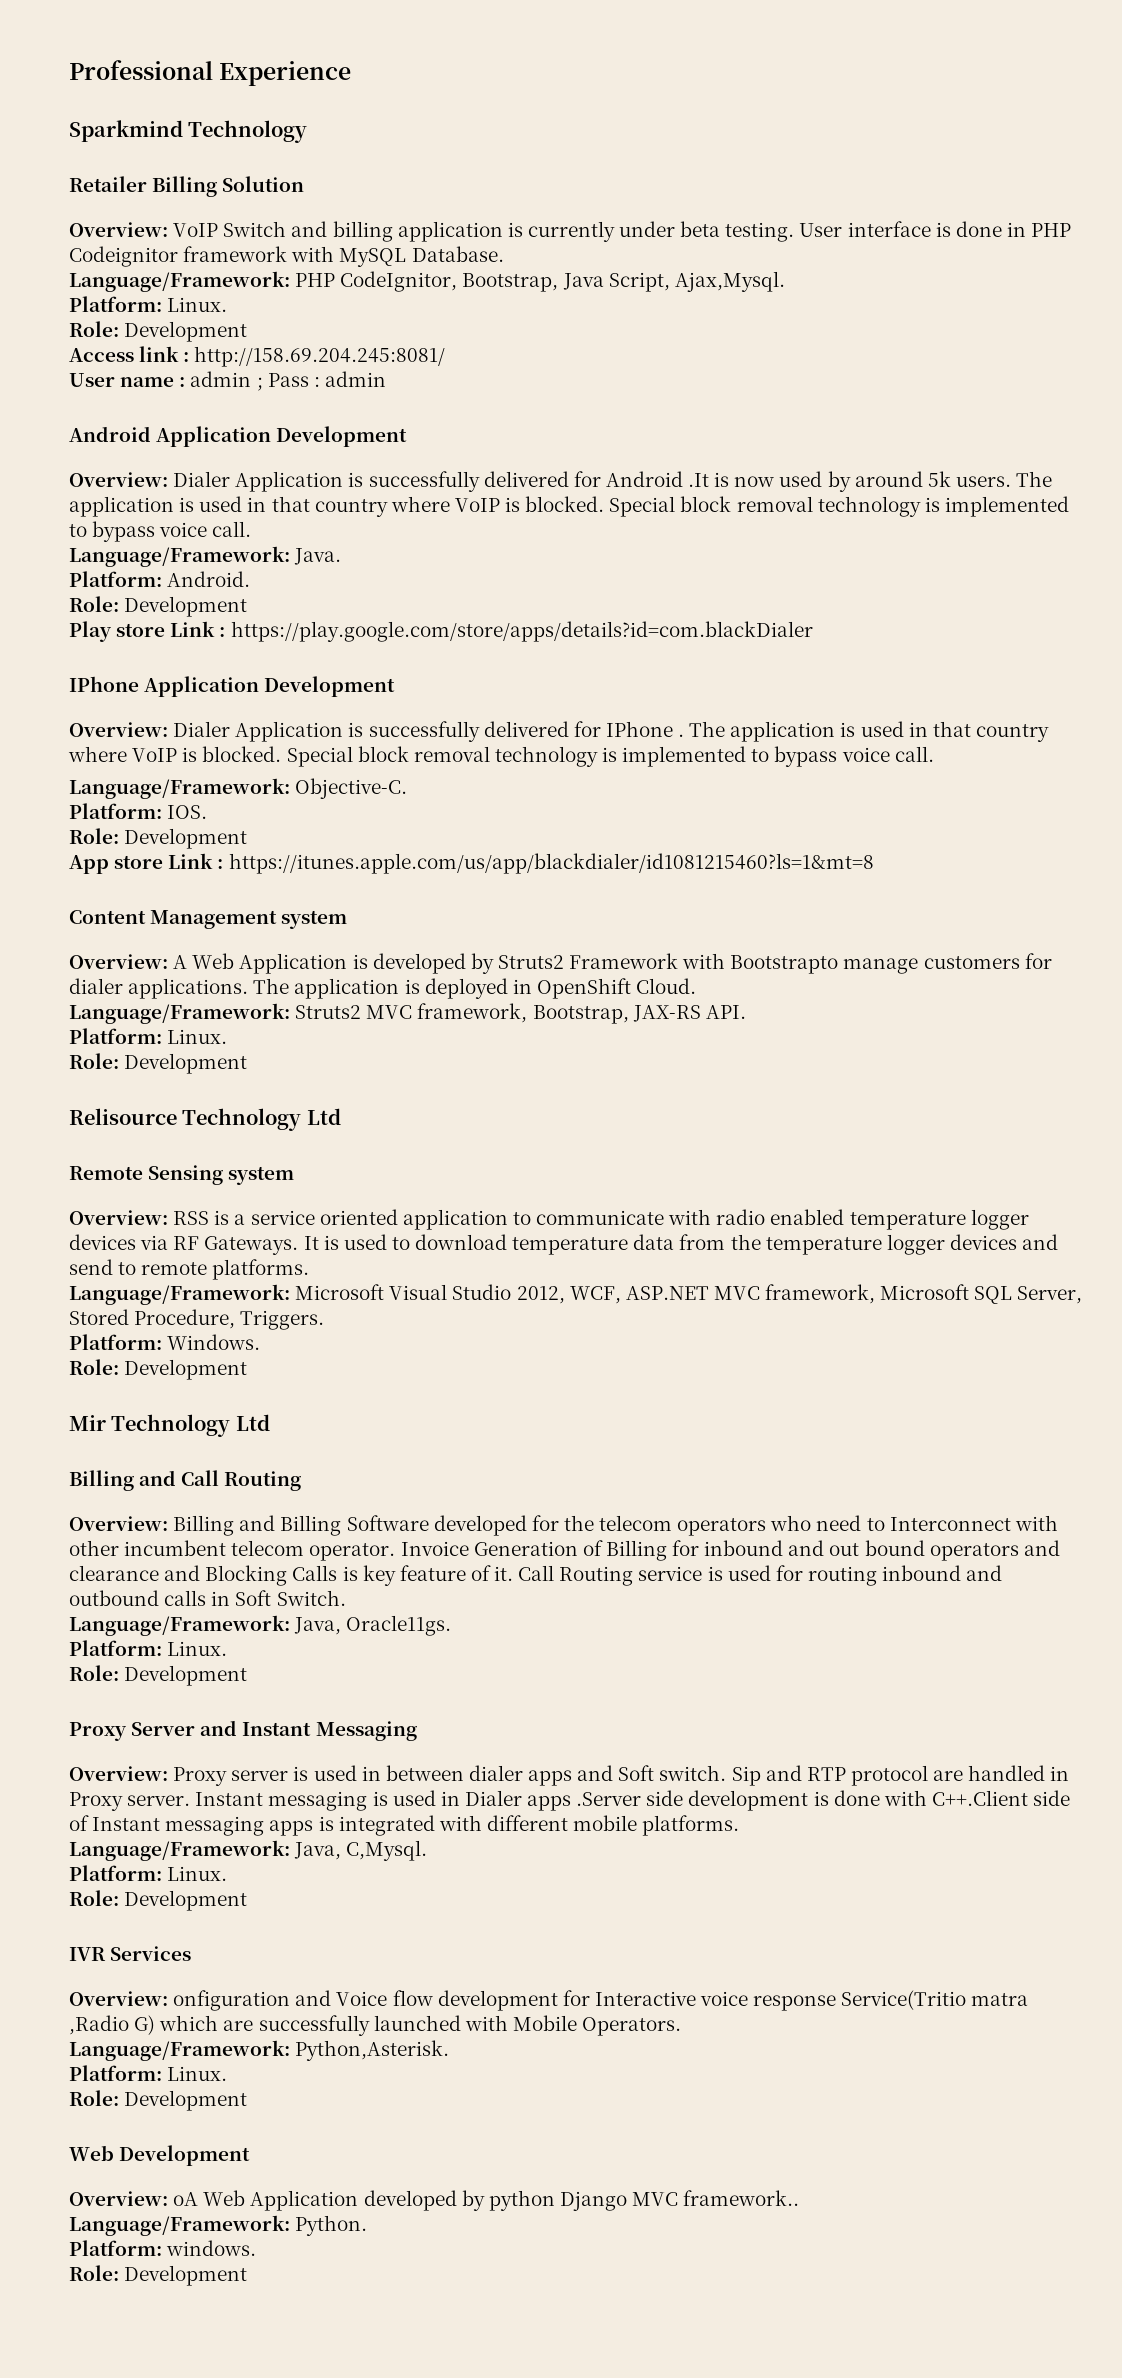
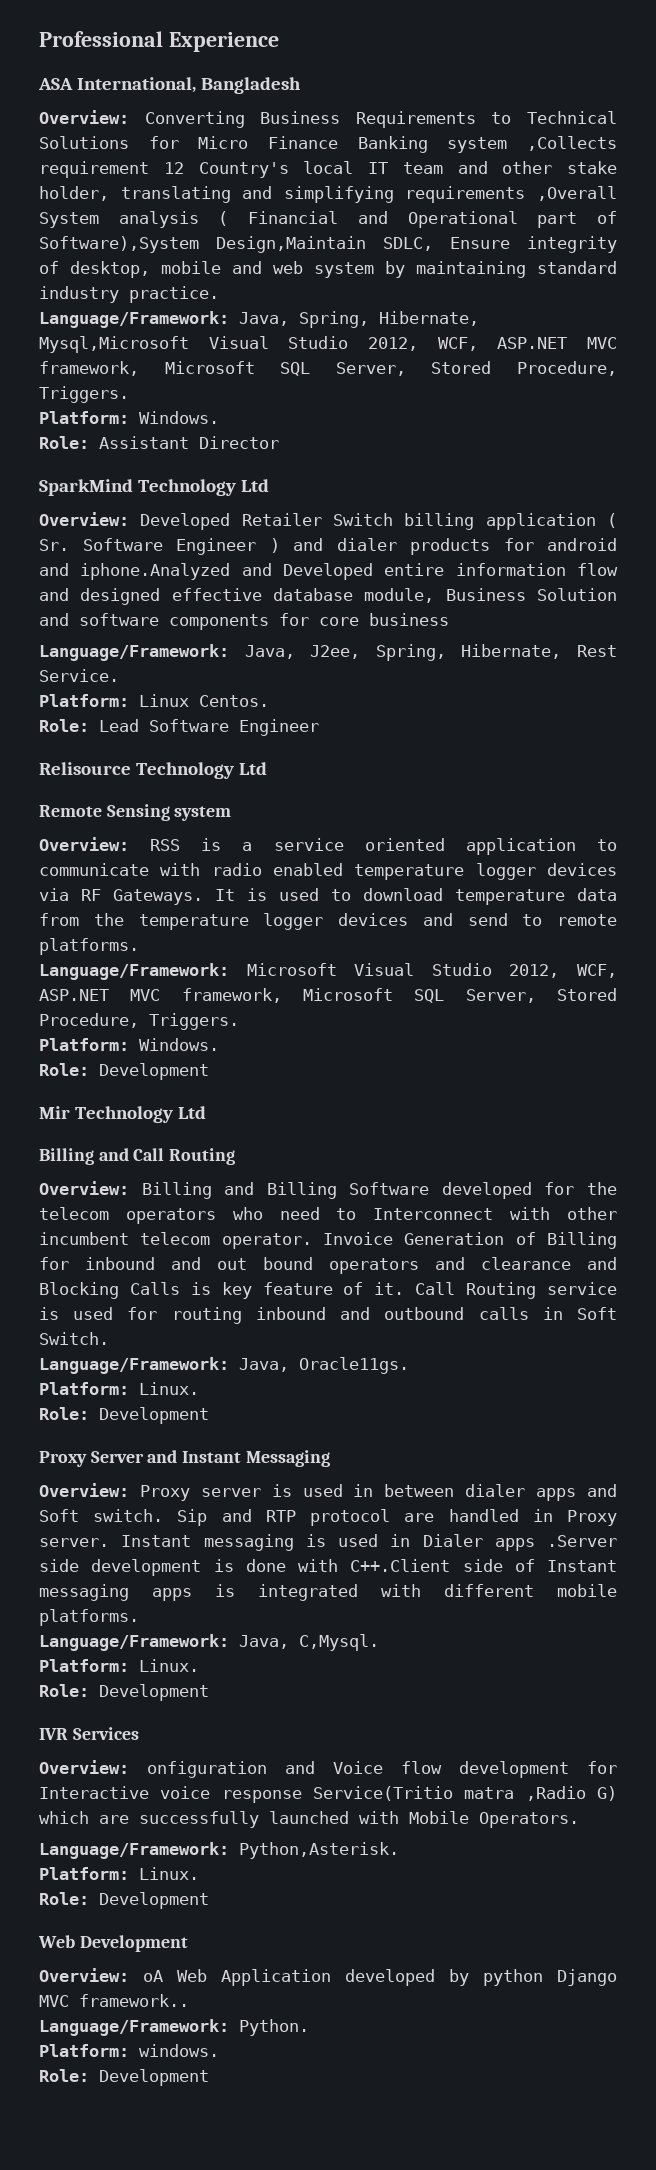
- Sparkmind Technology
- Retailer Billing Solution
- Overview: VoIP Switch and billing application is currently under beta testing. User interface is done in PHP Codeignitor framework with MySQL Database.
- Language/Framework: PHP CodeIgnitor, Bootstrap, Java Script, Ajax,Mysql.
- Platform: Linux.
- Role: Development
- Access link : http://158.69.204.245:8081/
- User name : admin ; Pass : admin
- Android Application Development
- Overview: Dialer Application is successfully delivered for Android .It is now used by around 5k users. The application is used in that country where VoIP is blocked. Special block removal technology is implemented to bypass voice call.
- Language/Framework: Java.
- Platform: Android.
- Role: Development
- Play store Link : https://play.google.com/store/apps/details?id=com.blackDialer
- IPhone Application Development
- Overview: Dialer Application is successfully delivered for IPhone . The application is used in that country where VoIP is blocked. Special block removal technology is implemented to bypass voice call.
- Language/Framework: Objective-C.
- Platform: IOS.
- Role: Development
- App store Link : https://itunes.apple.com/us/app/blackdialer/id1081215460?ls=1&mt=8
- Content Management system
- Overview: A Web Application is developed by Struts2 Framework with Bootstrapto manage customers for dialer applications. The application is deployed in OpenShift Cloud.
- Language/Framework: Struts2 MVC framework, Bootstrap, JAX-RS API.
- Platform: Linux.
- Role: Development
+ ASA International, Bangladesh
+ Overview: Converting Business Requirements to Technical Solutions for Micro Finance Banking system ,Collects requirement 12 Country's local IT team and other stake holder, translating and simplifying requirements ,Overall System analysis ( Financial and Operational part of Software),System Design,Maintain SDLC, Ensure integrity of desktop, mobile and web system by maintaining standard industry practice.
+ Language/Framework: Java, Spring, Hibernate, Mysql,Microsoft Visual Studio 2012, WCF, ASP.NET MVC framework, Microsoft SQL Server, Stored Procedure, Triggers.
+ Platform: Windows.
+ Role: Assistant Director
+ SparkMind Technology Ltd
+ Overview: Developed Retailer Switch billing application ( Sr. Software Engineer ) and dialer products for android and iphone.Analyzed and Developed entire information flow and designed effective database module, Business Solution and software components for core business
+ Language/Framework: Java, J2ee, Spring, Hibernate, Rest Service.
+ Platform: Linux Centos.
+ Role: Lead Software Engineer

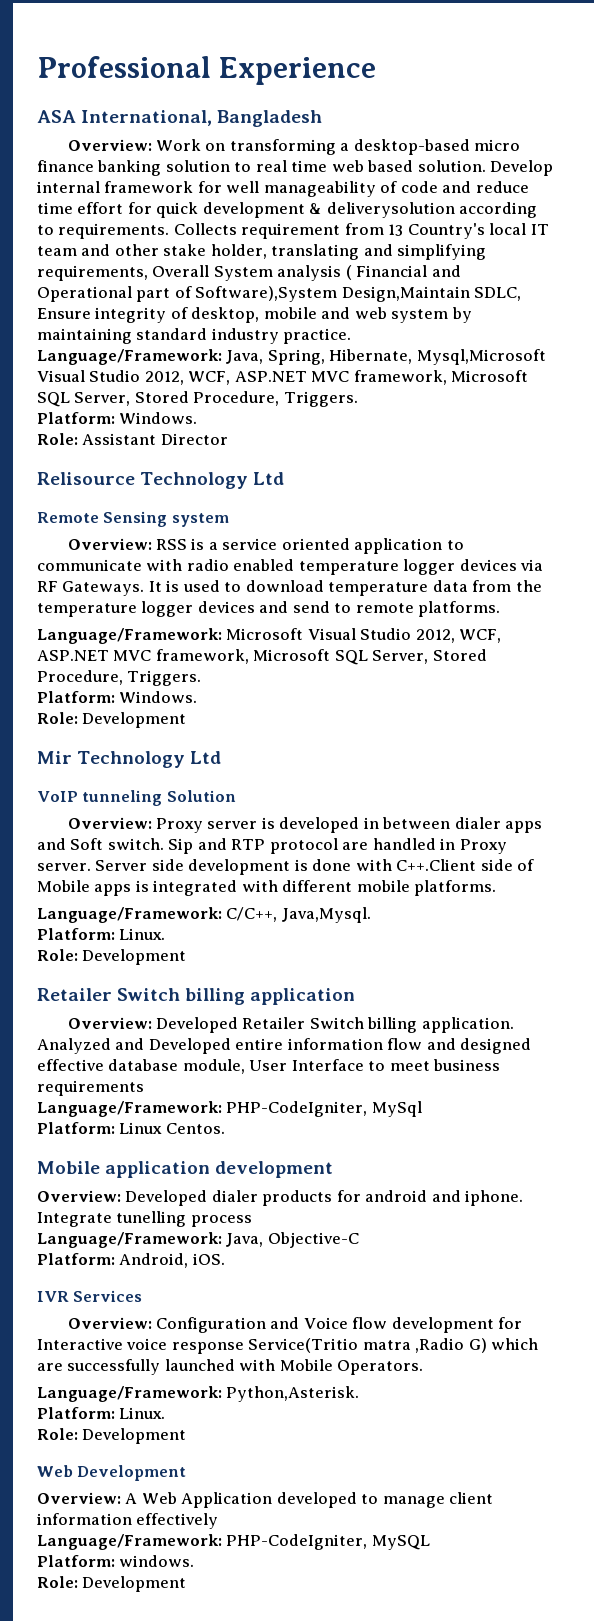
- Overview: Converting Business Requirements to Technical Solutions for Micro Finance Banking system ,Collects requirement 12 Country's local IT team and other stake holder, translating and simplifying requirements ,Overall System analysis ( Financial and Operational part of Software),System Design,Maintain SDLC, Ensure integrity of desktop, mobile and web system by maintaining standard industry practice.
+ Overview: Work on transforming a desktop-based micro finance banking solution to real time web based solution. Develop internal framework for well manageability of code and reduce time effort for quick development & deliverysolution according to requirements. Collects requirement from 13 Country's local IT team and other stake holder, translating and simplifying requirements, Overall System analysis ( Financial and Operational part of Software),System Design,Maintain SDLC, Ensure integrity of desktop, mobile and web system by maintaining standard industry practice.
- SparkMind Technology Ltd
- Overview: Developed Retailer Switch billing application ( Sr. Software Engineer ) and dialer products for android and iphone.Analyzed and Developed entire information flow and designed effective database module, Business Solution and software components for core business
- Language/Framework: Java, J2ee, Spring, Hibernate, Rest Service.
- Platform: Linux Centos.
- Role: Lead Software Engineer
- Billing and Call Routing
- Overview: Billing and Billing Software developed for the telecom operators who need to Interconnect with other incumbent telecom operator. Invoice Generation of Billing for inbound and out bound operators and clearance and Blocking Calls is key feature of it. Call Routing service is used for routing inbound and outbound calls in Soft Switch.
- Language/Framework: Java, Oracle11gs.
- Platform: Linux.
- Role: Development
- Proxy Server and Instant Messaging
+ VoIP tunneling Solution
- Overview: Proxy server is used in between dialer apps and Soft switch.
+ Overview: Proxy server is developed in between dialer apps and Soft switch.
- Instant messaging is used in Dialer apps .Server side development is done with C++.Client side of Instant messaging apps is integrated with different mobile platforms.
+ Server side development is done with C++.Client side of Mobile apps is integrated with different mobile platforms.
- Language/Framework: Java, C,Mysql.
+ Language/Framework: C/C++, Java,Mysql.
  Platform: Linux.
  Role: Development
+ Retailer Switch billing application
+ Overview: Developed Retailer Switch billing application. Analyzed and Developed entire information flow and designed effective database module, User Interface to meet business requirements
+ Language/Framework: PHP-CodeIgniter, MySql
+ Platform: Linux Centos.
+ Mobile application development
+ Overview: Developed dialer products for android and iphone. Integrate tunelling process
+ Language/Framework: Java, Objective-C
+ Platform: Android, iOS.
- Overview: onfiguration and Voice flow development for Interactive voice response Service(Tritio matra ,Radio G) which are successfully launched with Mobile Operators.
+ Overview: Configuration and Voice flow development for Interactive voice response Service(Tritio matra ,Radio G) which are successfully launched with Mobile Operators.
- Overview: oA Web Application developed by python Django MVC framework..
- Language/Framework: Python.
+ Overview: A Web Application developed to manage client information effectively
+ Language/Framework: PHP-CodeIgniter, MySQL

